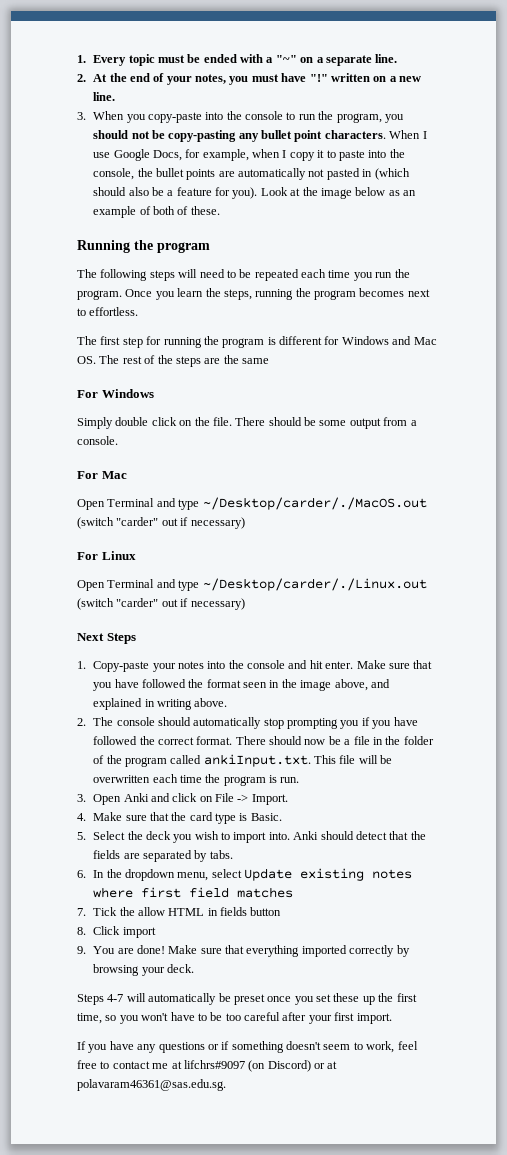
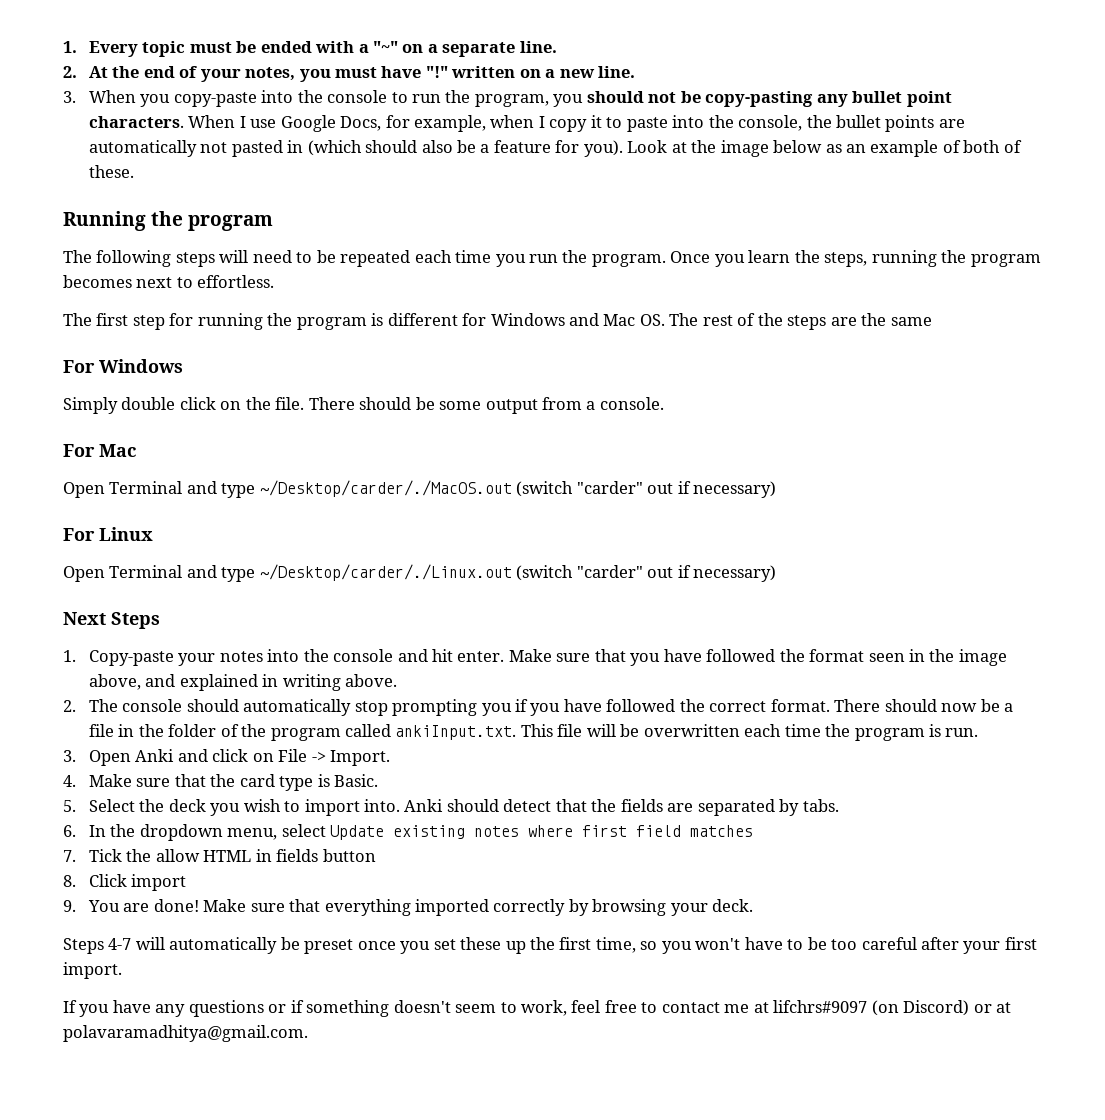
- If you have any questions or if something doesn't seem to work, feel free to contact me at lifchrs#9097 (on Discord) or at polavaram46361@sas.edu.sg.
+ If you have any questions or if something doesn't seem to work, feel free to contact me at lifchrs#9097 (on Discord) or at polavaramadhitya@gmail.com.

